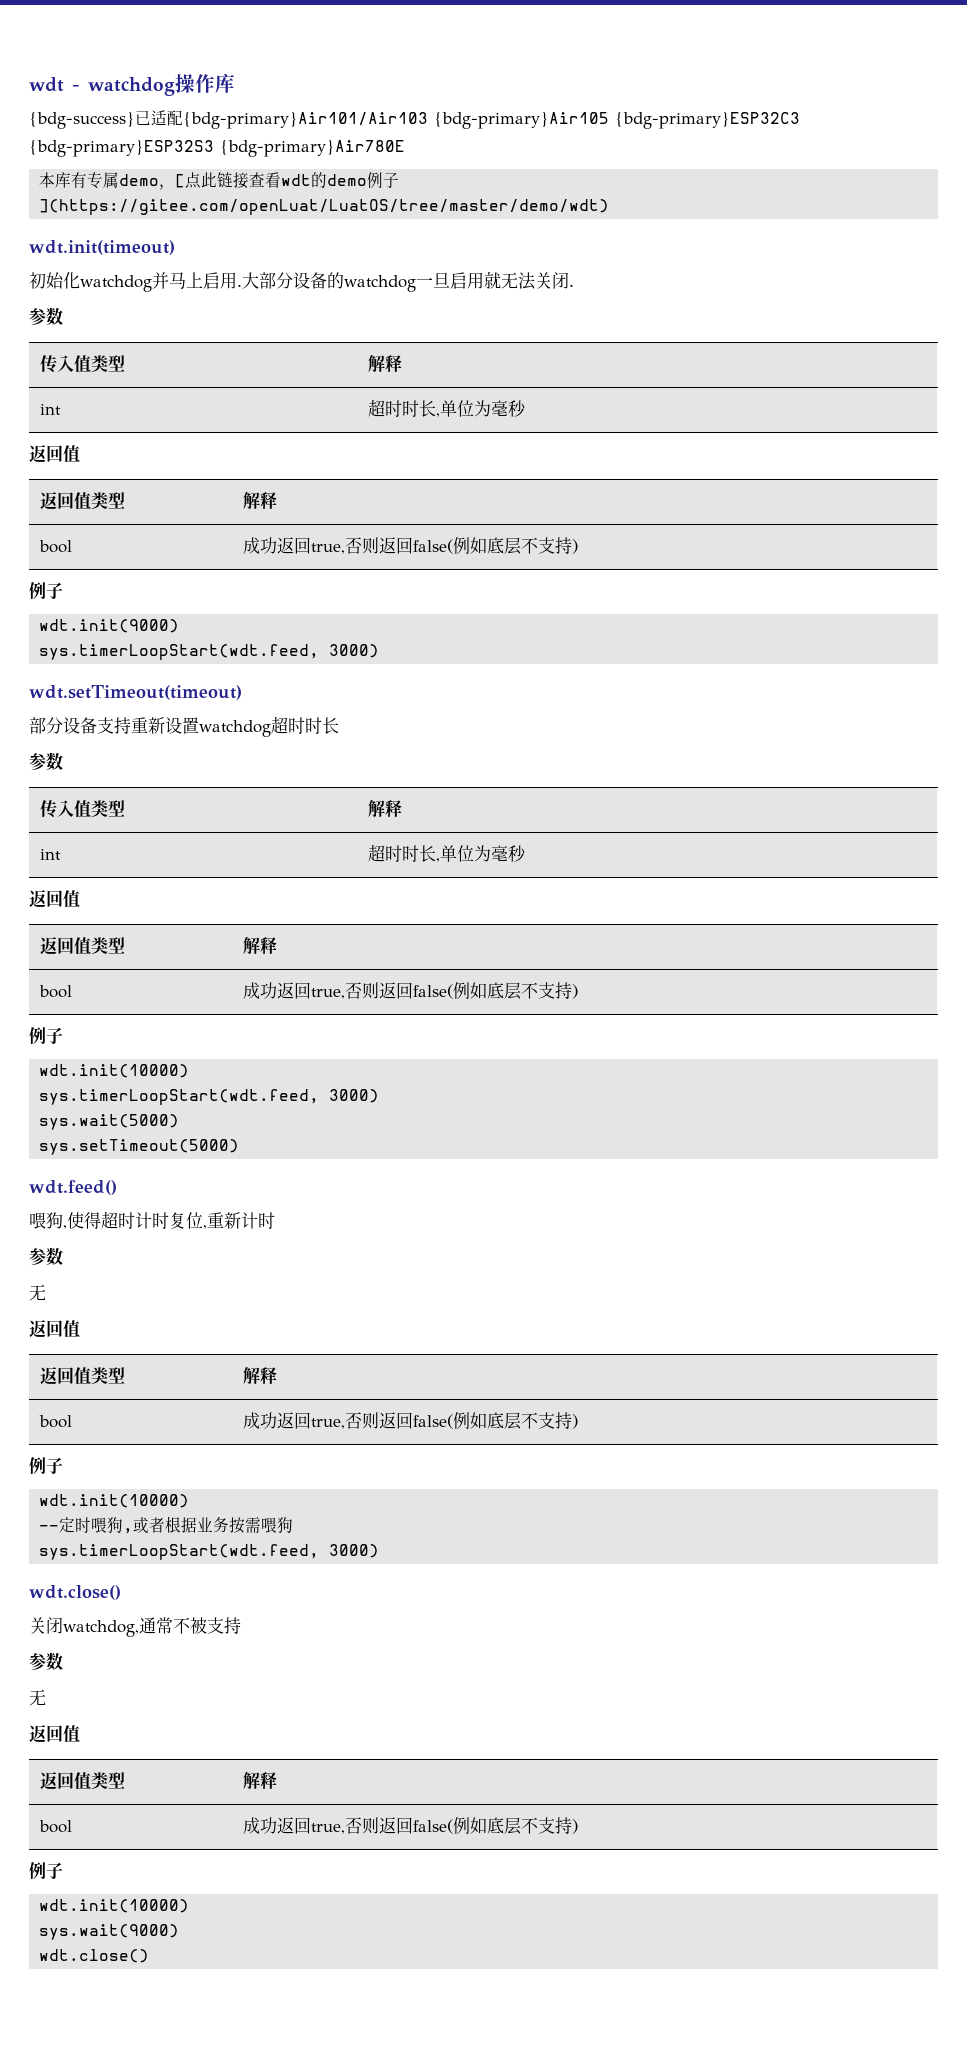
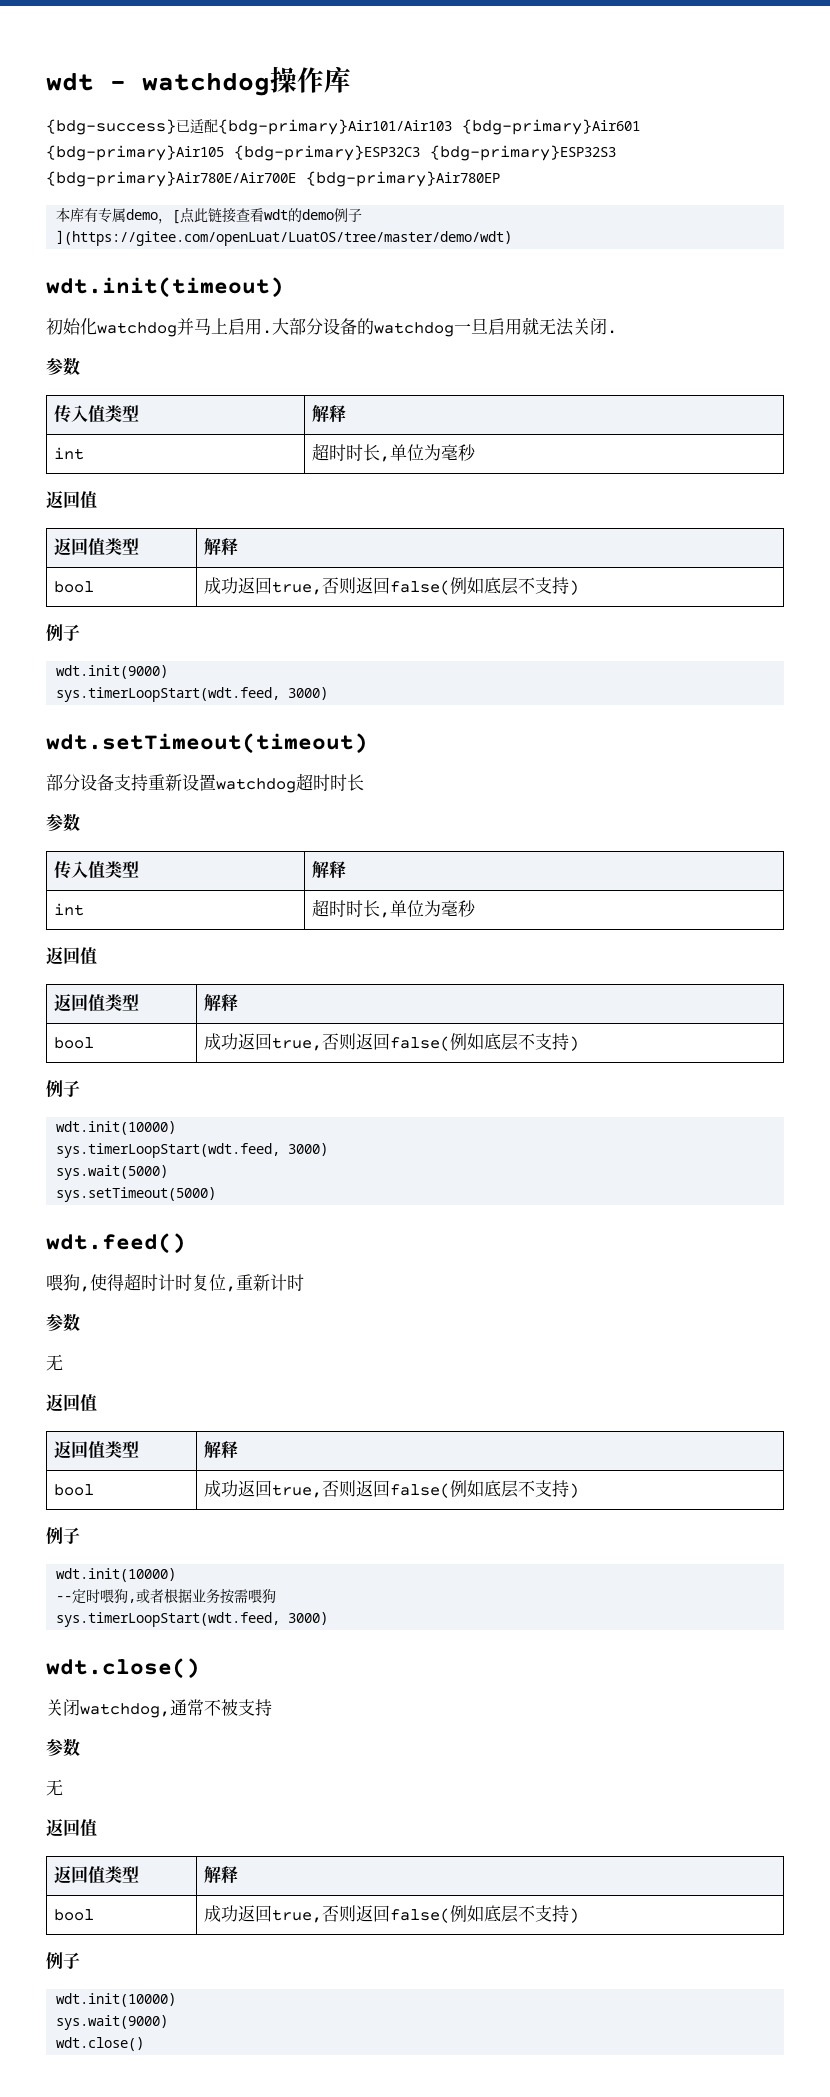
- {bdg-success}已适配{bdg-primary}Air101/Air103 {bdg-primary}Air105 {bdg-primary}ESP32C3 {bdg-primary}ESP32S3 {bdg-primary}Air780E
+ {bdg-success}已适配{bdg-primary}Air101/Air103 {bdg-primary}Air601 {bdg-primary}Air105 {bdg-primary}ESP32C3 {bdg-primary}ESP32S3 {bdg-primary}Air780E/Air700E {bdg-primary}Air780EP

